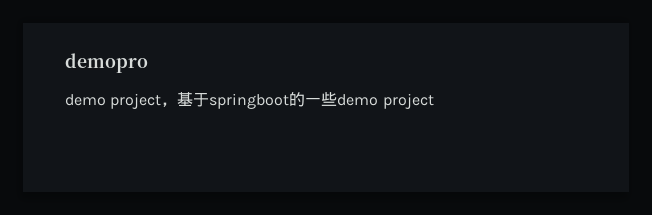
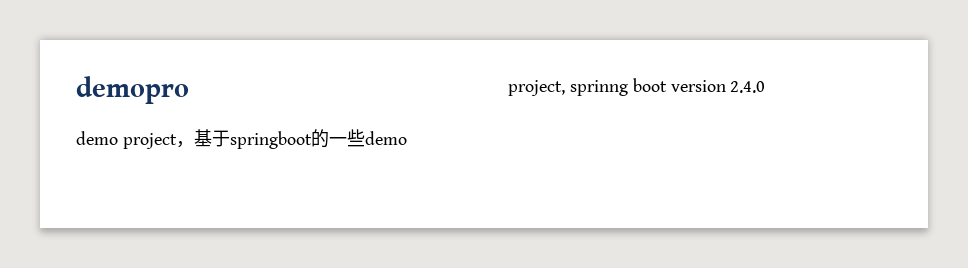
- demo project，基于springboot的一些demo project
+ demo project，基于springboot的一些demo project, sprinng boot version 2.4.0

